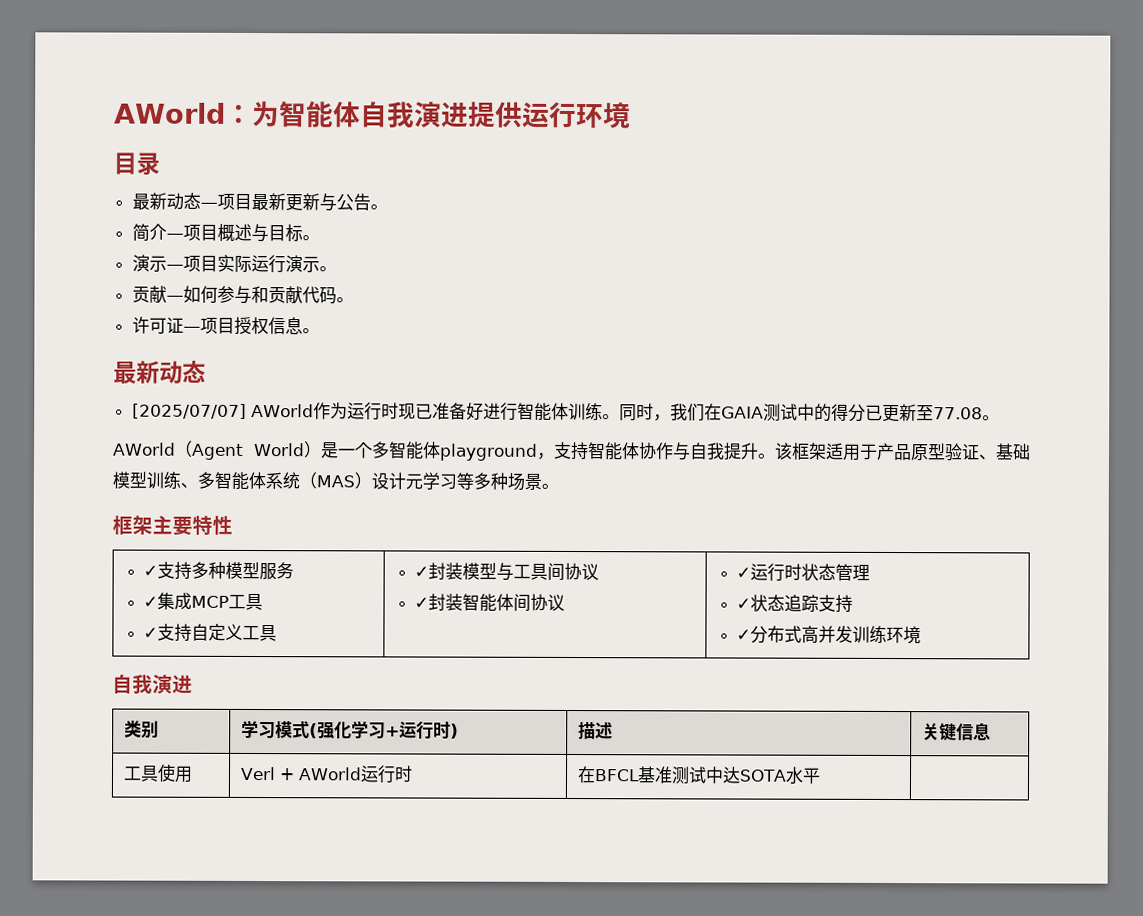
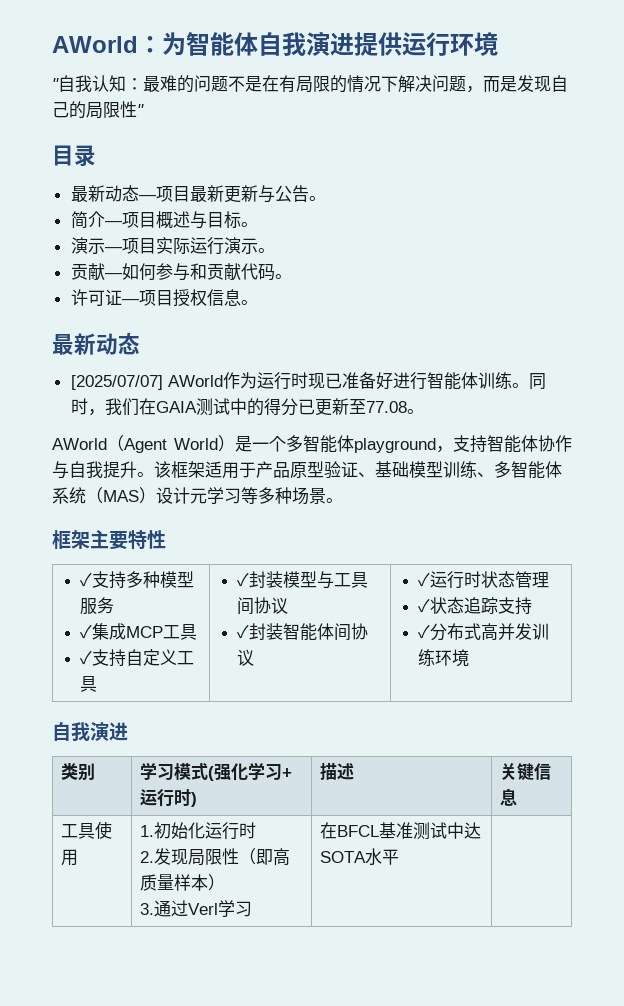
+ "自我认知：最难的问题不是在有局限的情况下解决问题，而是发现自己的局限性"
- 工具使用 | Verl + AWorld运行时 | 在BFCL基准测试中达SOTA水平 |
+ 工具使用 | 1.初始化运行时
+ 2.发现局限性（即高质量样本）
+ 3.通过Verl学习 | 在BFCL基准测试中达SOTA水平 |

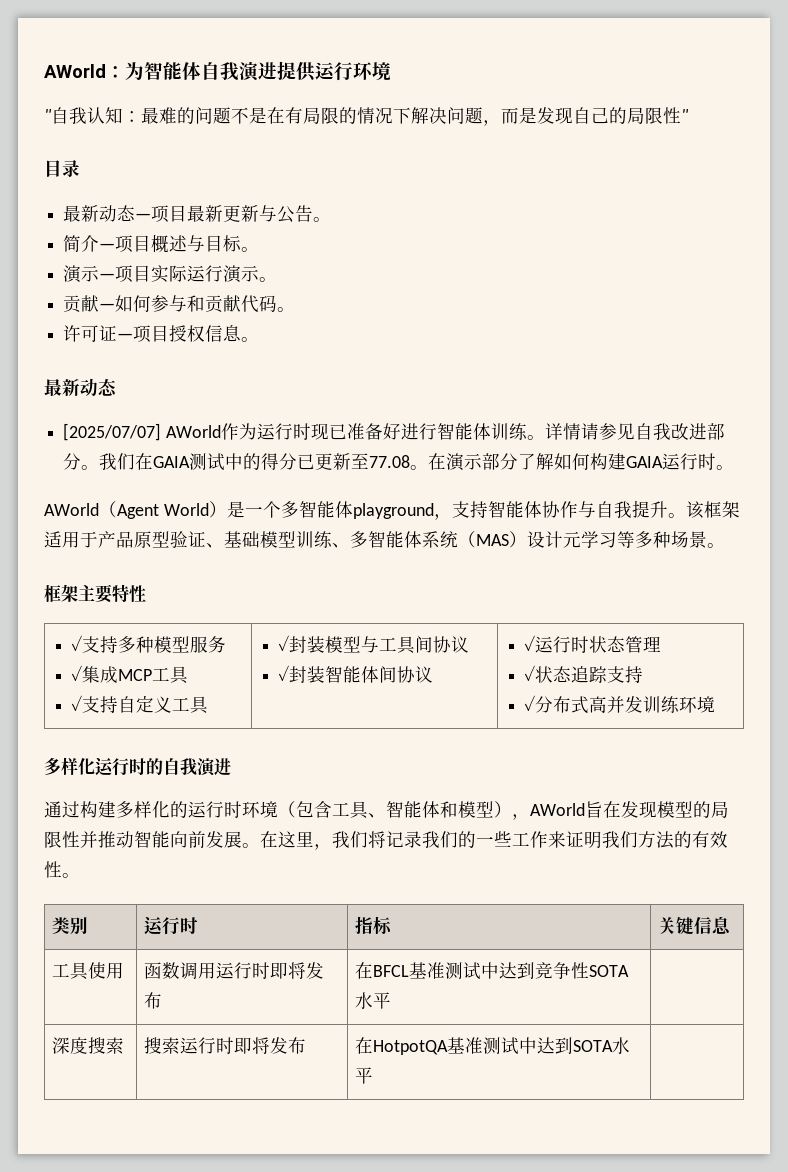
- 同时，我们在GAIA测试中的得分已更新至77.08。
+ 详情请参见自我改进部分。我们在GAIA测试中的得分已更新至77.08。在演示部分了解如何构建GAIA运行时。
  ✓支持多种模型服务
  ✓集成MCP工具
  ✓支持自定义工具 | ✓封装模型与工具间协议
  ✓封装智能体间协议 | ✓运行时状态管理
  ✓状态追踪支持
  ✓分布式高并发训练环境
- 自我演进
- 类别 | 学习模式(强化学习+运行时) | 描述 | 关键信息
+ 多样化运行时的自我演进
+ 通过构建多样化的运行时环境（包含工具、智能体和模型），AWorld旨在发现模型的局限性并推动智能向前发展。在这里，我们将记录我们的一些工作来证明我们方法的有效性。
+ 类别 | 运行时 | 指标 | 关键信息
- 工具使用 | 1.初始化运行时
- 2.发现局限性（即高质量样本）
- 3.通过Verl学习 | 在BFCL基准测试中达SOTA水平 |
+ 工具使用 | 函数调用运行时即将发布 | 在BFCL基准测试中达到竞争性SOTA水平 |
+ 深度搜索 | 搜索运行时即将发布 | 在HotpotQA基准测试中达到SOTA水平 |

